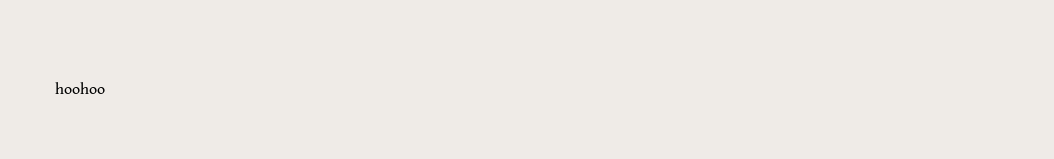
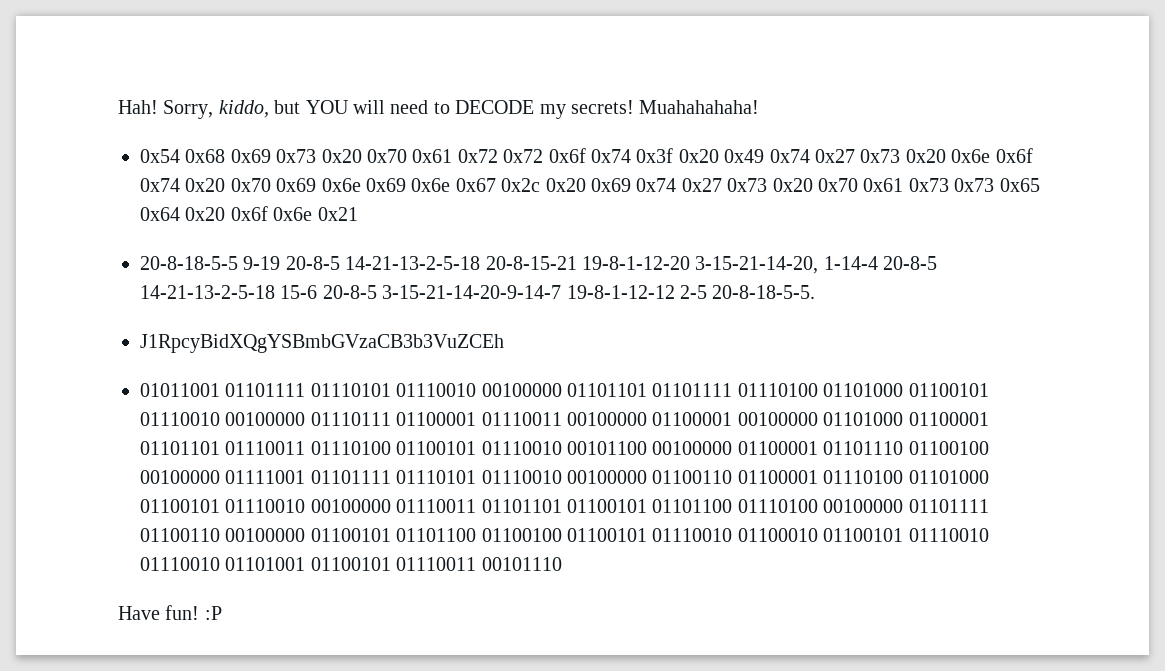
- hoohoo
+ Hah! Sorry, kiddo, but YOU will need to DECODE my secrets! Muahahahaha!
+ 0x54 0x68 0x69 0x73 0x20 0x70 0x61 0x72 0x72 0x6f 0x74 0x3f 0x20 0x49 0x74 0x27 0x73 0x20 0x6e 0x6f 0x74 0x20 0x70 0x69 0x6e 0x69 0x6e 0x67 0x2c 0x20 0x69 0x74 0x27 0x73 0x20 0x70 0x61 0x73 0x73 0x65 0x64 0x20 0x6f 0x6e 0x21
+ 20-8-18-5-5 9-19 20-8-5 14-21-13-2-5-18 20-8-15-21 19-8-1-12-20 3-15-21-14-20, 1-14-4 20-8-5 14-21-13-2-5-18 15-6 20-8-5 3-15-21-14-20-9-14-7 19-8-1-12-12 2-5 20-8-18-5-5.
+ J1RpcyBidXQgYSBmbGVzaCB3b3VuZCEh
+ 01011001 01101111 01110101 01110010 00100000 01101101 01101111 01110100 01101000 01100101 01110010 00100000 01110111 01100001 01110011 00100000 01100001 00100000 01101000 01100001 01101101 01110011 01110100 01100101 01110010 00101100 00100000 01100001 01101110 01100100 00100000 01111001 01101111 01110101 01110010 00100000 01100110 01100001 01110100 01101000 01100101 01110010 00100000 01110011 01101101 01100101 01101100 01110100 00100000 01101111 01100110 00100000 01100101 01101100 01100100 01100101 01110010 01100010 01100101 01110010 01110010 01101001 01100101 01110011 00101110
+ Have fun! :P

